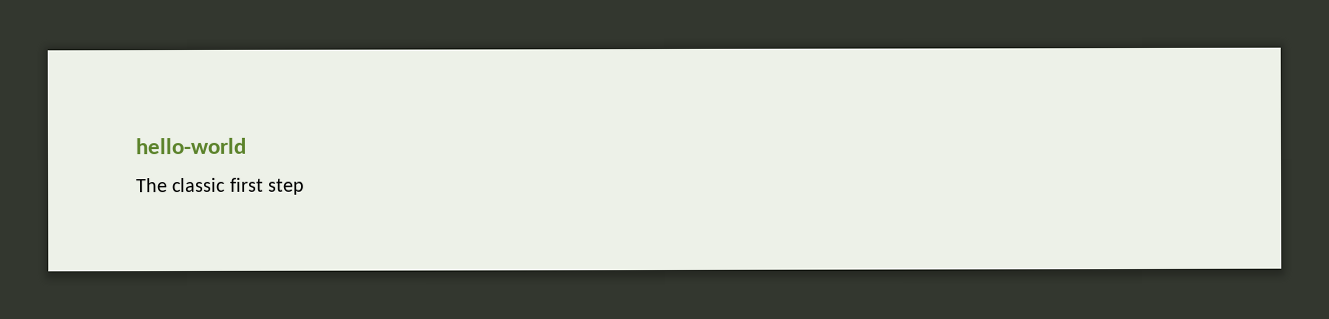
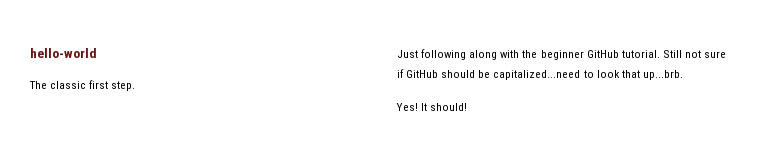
- The classic first step
+ The classic first step.
+ Just following along with the beginner GitHub tutorial. Still not sure if GitHub should be capitalized...need to look that up...brb.
+ Yes! It should!

